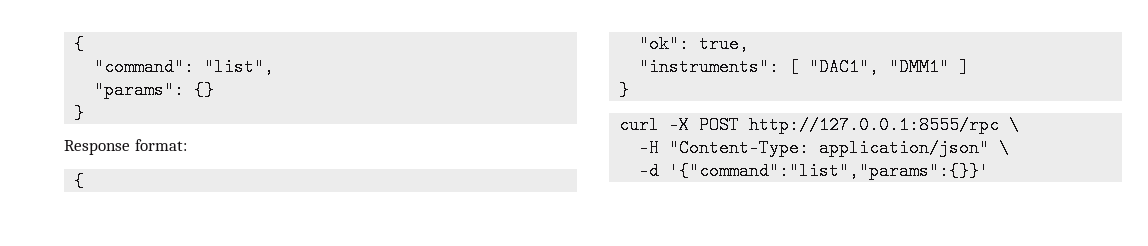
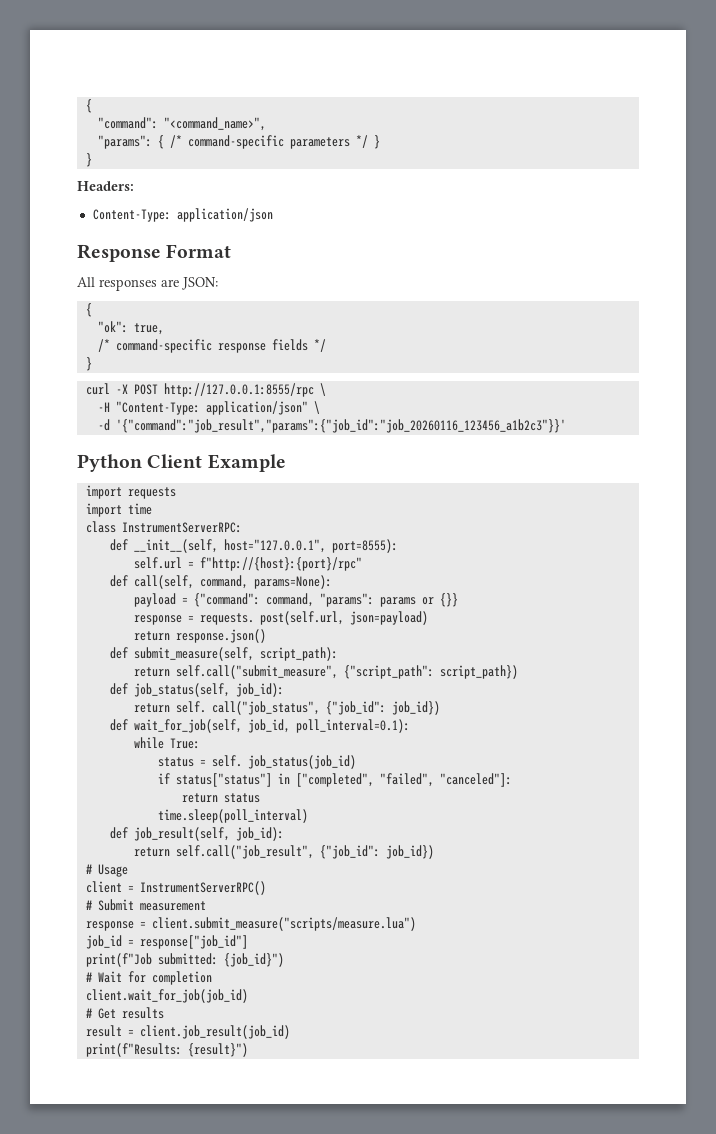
- "command": "list",
- "params": {}
+ "command": "<command_name>",
+ "params": { /* command-specific parameters */ }
  }
- Response format:
+ Headers:
+ Content-Type: application/json
+ Response Format
+ All responses are JSON:
  {
  "ok": true,
- "instruments": [ "DAC1", "DMM1" ]
+ /* command-specific response fields */
- -d '{"command":"list","params":{}}'
+ -d '{"command":"job_result","params":{"job_id":"job_20260116_123456_a1b2c3"}}'
+ Python Client Example
+ import requests
+ import time
+ class InstrumentServerRPC:
+ def __init__(self, host="127.0.0.1", port=8555):
+ self.url = f"http://{host}:{port}/rpc"
+ def call(self, command, params=None):
+ payload = {"command": command, "params": params or {}}
+ response = requests. post(self.url, json=payload)
+ return response.json()
+ def submit_measure(self, script_path):
+ return self.call("submit_measure", {"script_path": script_path})
+ def job_status(self, job_id):
+ return self. call("job_status", {"job_id": job_id})
+ def wait_for_job(self, job_id, poll_interval=0.1):
+ while True:
+ status = self. job_status(job_id)
+ if status["status"] in ["completed", "failed", "canceled"]:
+ return status
+ time.sleep(poll_interval)
+ def job_result(self, job_id):
+ return self.call("job_result", {"job_id": job_id})
+ # Usage
+ client = InstrumentServerRPC()
+ # Submit measurement
+ response = client.submit_measure("scripts/measure.lua")
+ job_id = response["job_id"]
+ print(f"Job submitted: {job_id}")
+ # Wait for completion
+ client.wait_for_job(job_id)
+ # Get results
+ result = client.job_result(job_id)
+ print(f"Results: {result}")

